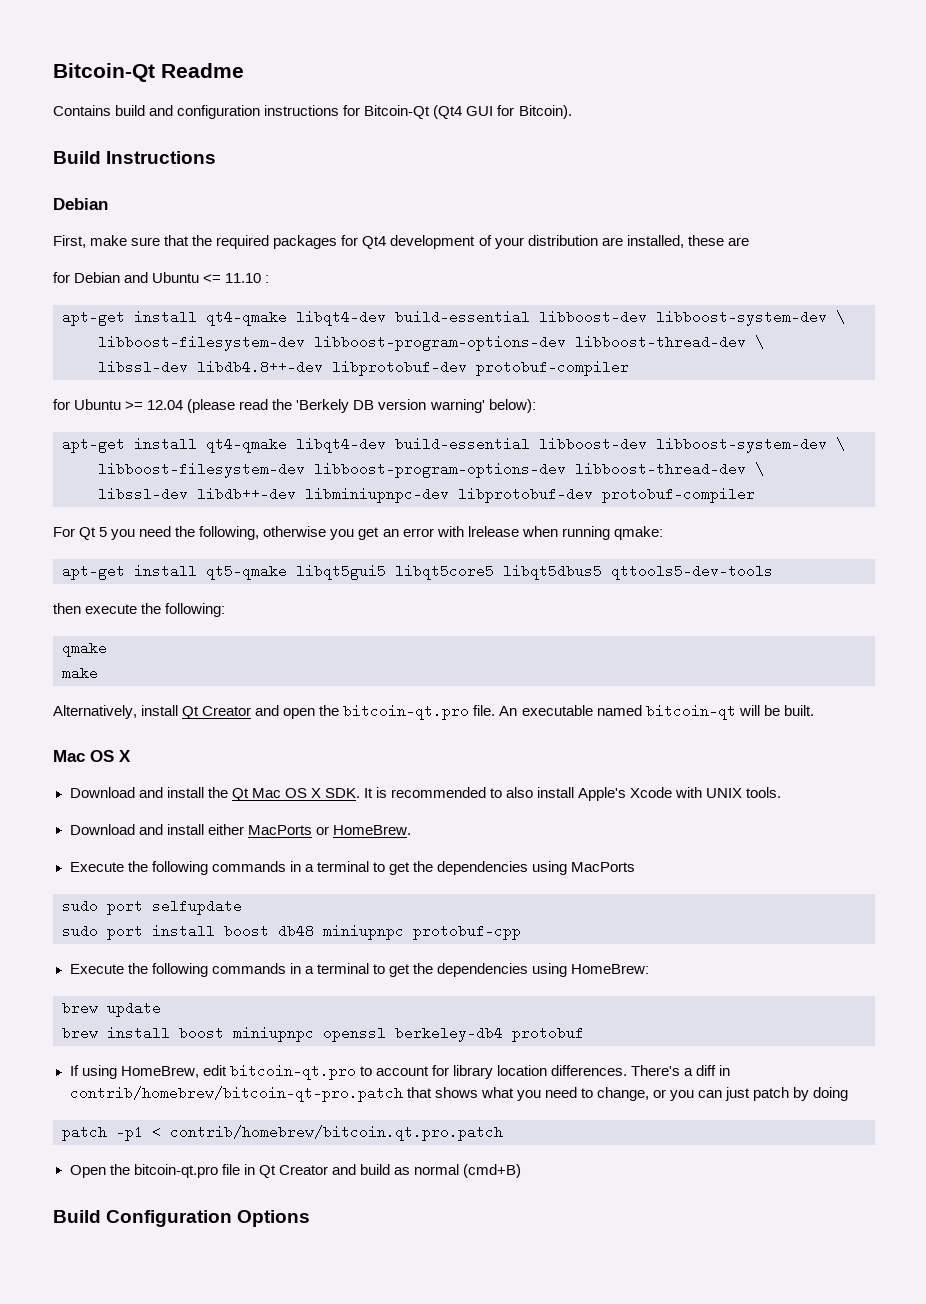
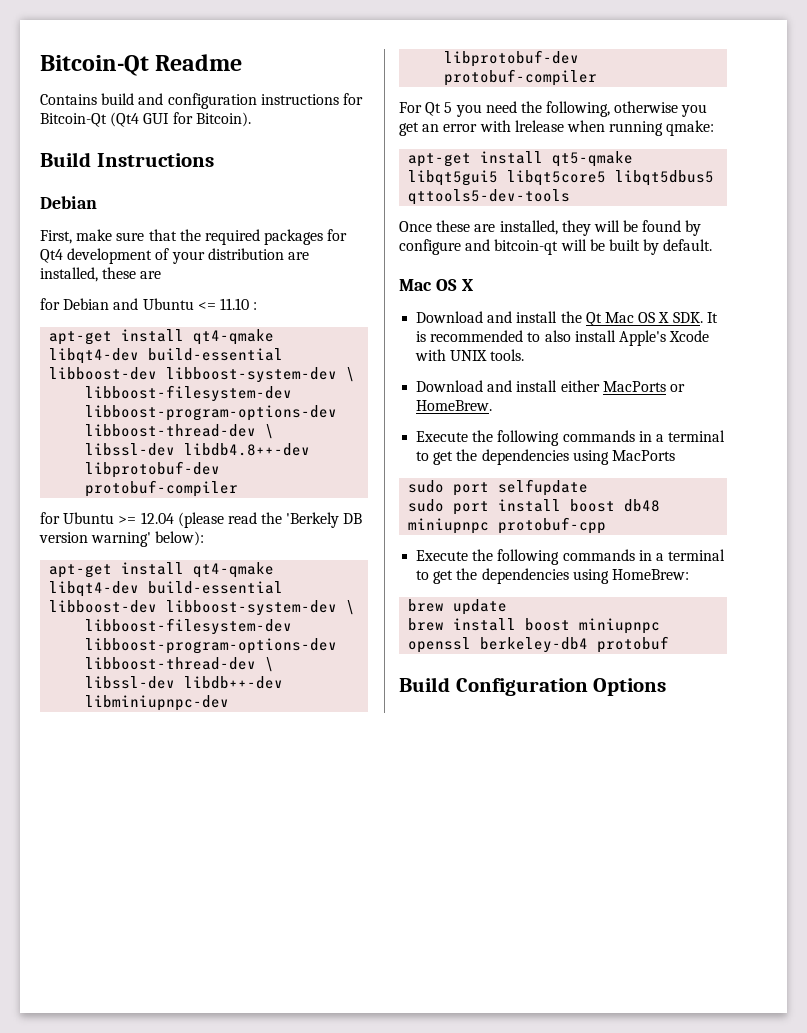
- then execute the following:
- qmake
- make
- Alternatively, install Qt Creator and open the bitcoin-qt.pro file. An executable named bitcoin-qt will be built.
+ Once these are installed, they will be found by configure and bitcoin-qt will be built by default.
- If using HomeBrew, edit bitcoin-qt.pro to account for library location differences. There's a diff in contrib/homebrew/bitcoin-qt-pro.patch that shows what you need to change, or you can just patch by doing
- patch -p1 < contrib/homebrew/bitcoin.qt.pro.patch
- Open the bitcoin-qt.pro file in Qt Creator and build as normal (cmd+B)

